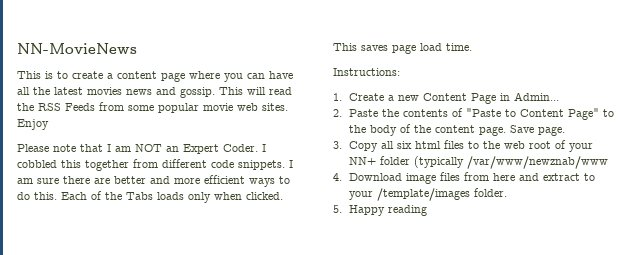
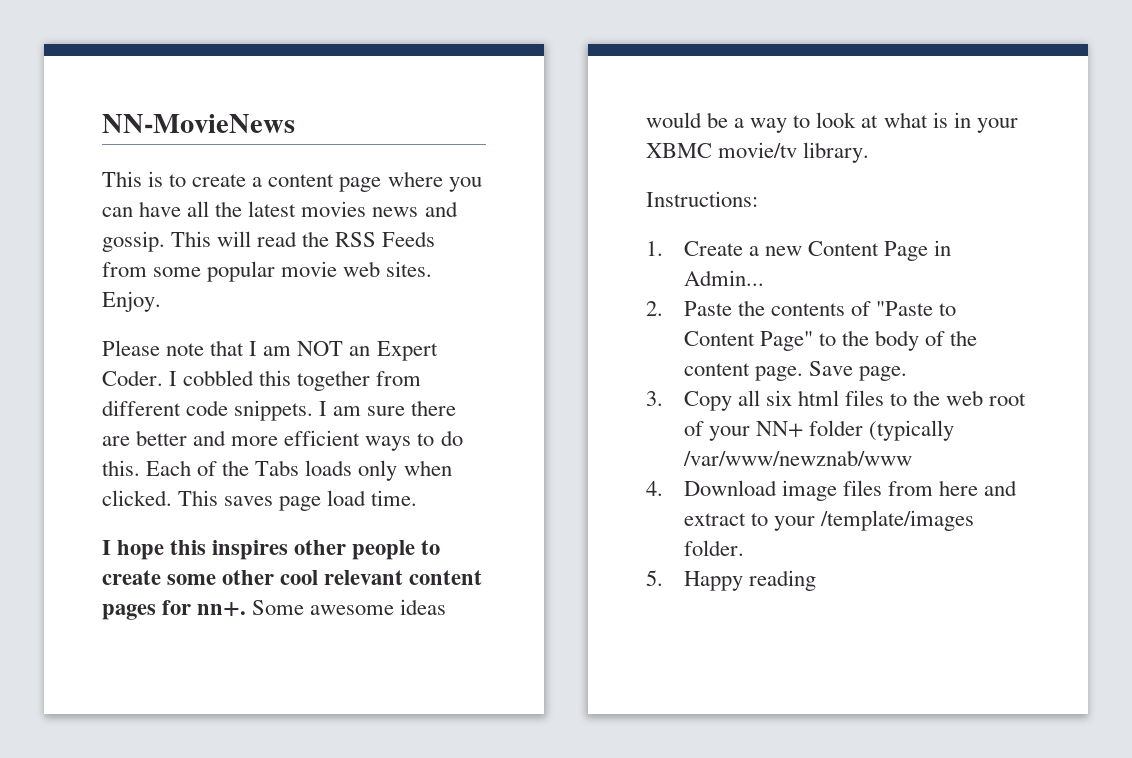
- Enjoy
+ Enjoy.
+ I hope this inspires other people to create some other cool relevant content pages for nn+. Some awesome ideas would be a way to look at what is in your XBMC movie/tv library.

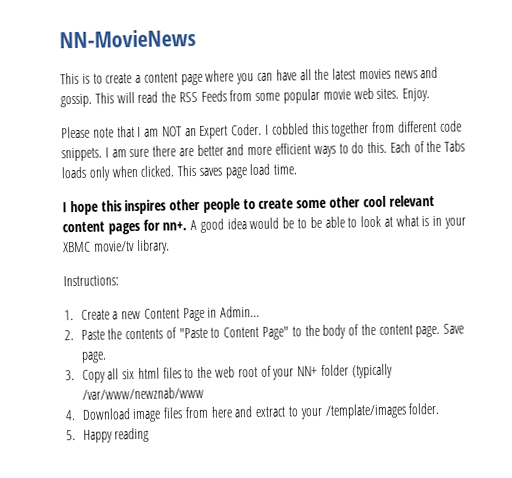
- Some awesome ideas would be a way to look at what is in your XBMC movie/tv library.
+ A good idea would be to be able to look at what is in your XBMC movie/tv library.

